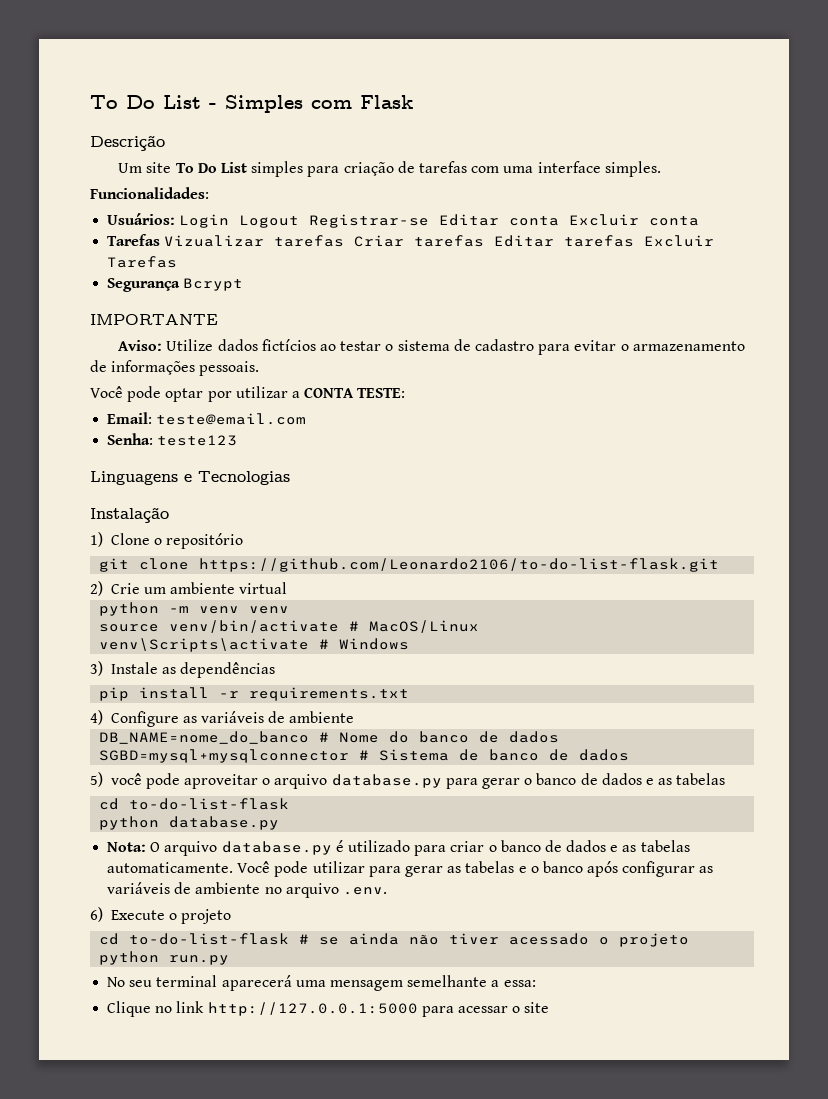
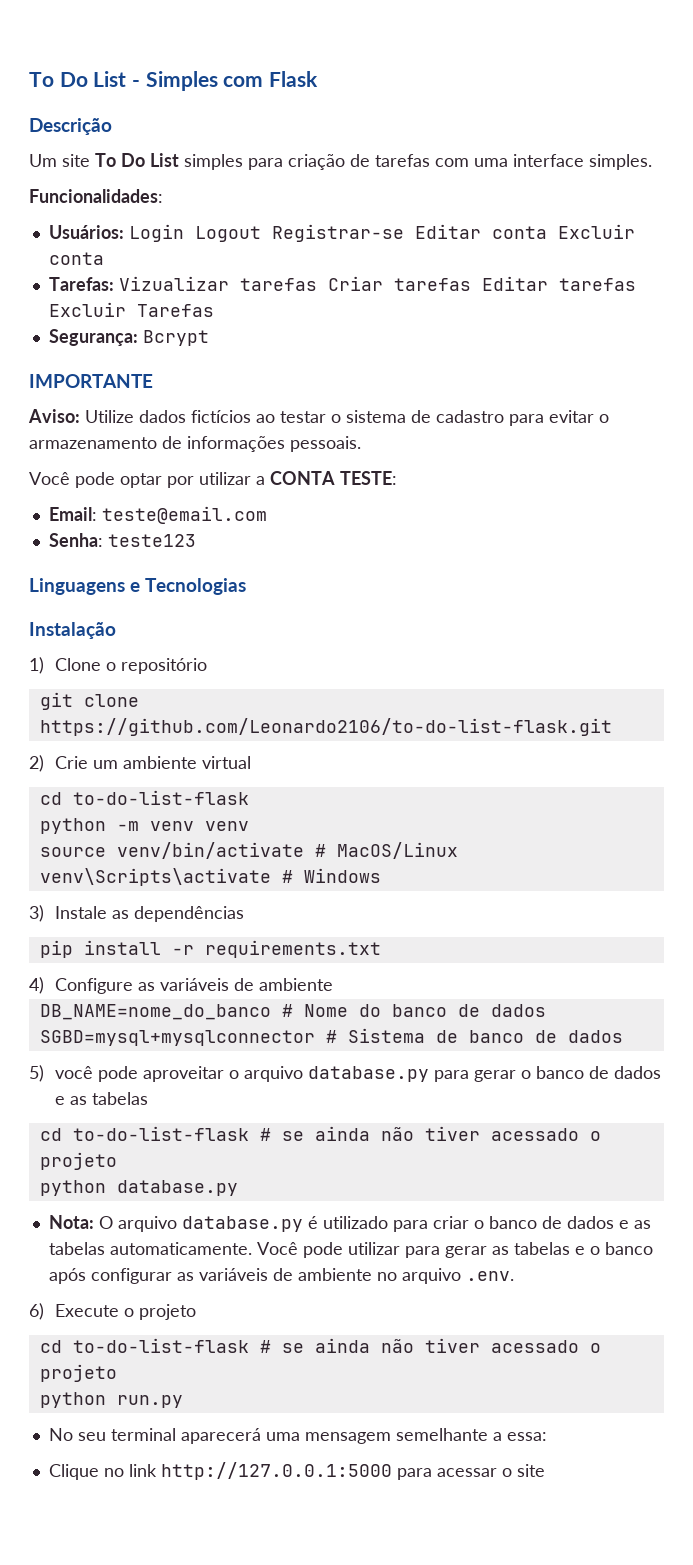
- Tarefas Vizualizar tarefas Criar tarefas Editar tarefas Excluir Tarefas
+ Tarefas: Vizualizar tarefas Criar tarefas Editar tarefas Excluir Tarefas
- Segurança Bcrypt
+ Segurança: Bcrypt
  2) Crie um ambiente virtual
+ cd to-do-list-flask
  5) você pode aproveitar o arquivo database.py para gerar o banco de dados e as tabelas
- cd to-do-list-flask
+ cd to-do-list-flask # se ainda não tiver acessado o projeto

